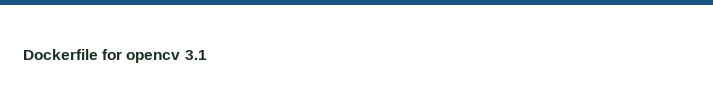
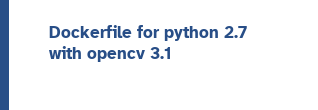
- Dockerfile for opencv 3.1
+ Dockerfile for python 2.7 with opencv 3.1

